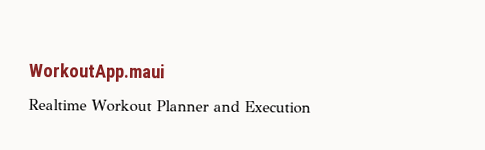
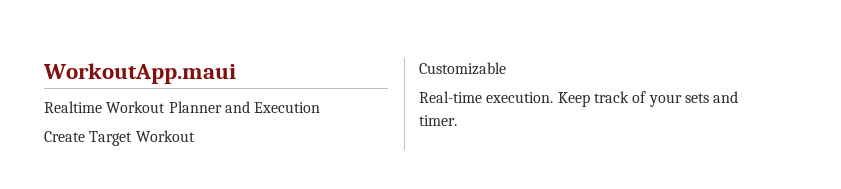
+ Create Target Workout
+ Customizable
+ Real-time execution. Keep track of your sets and timer.

